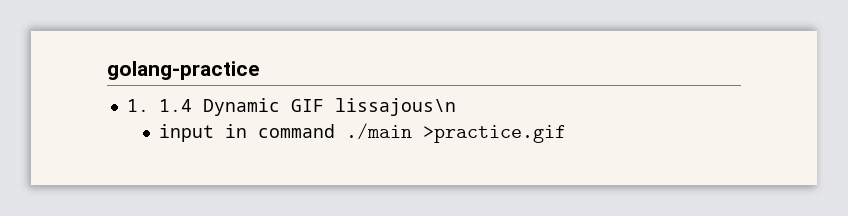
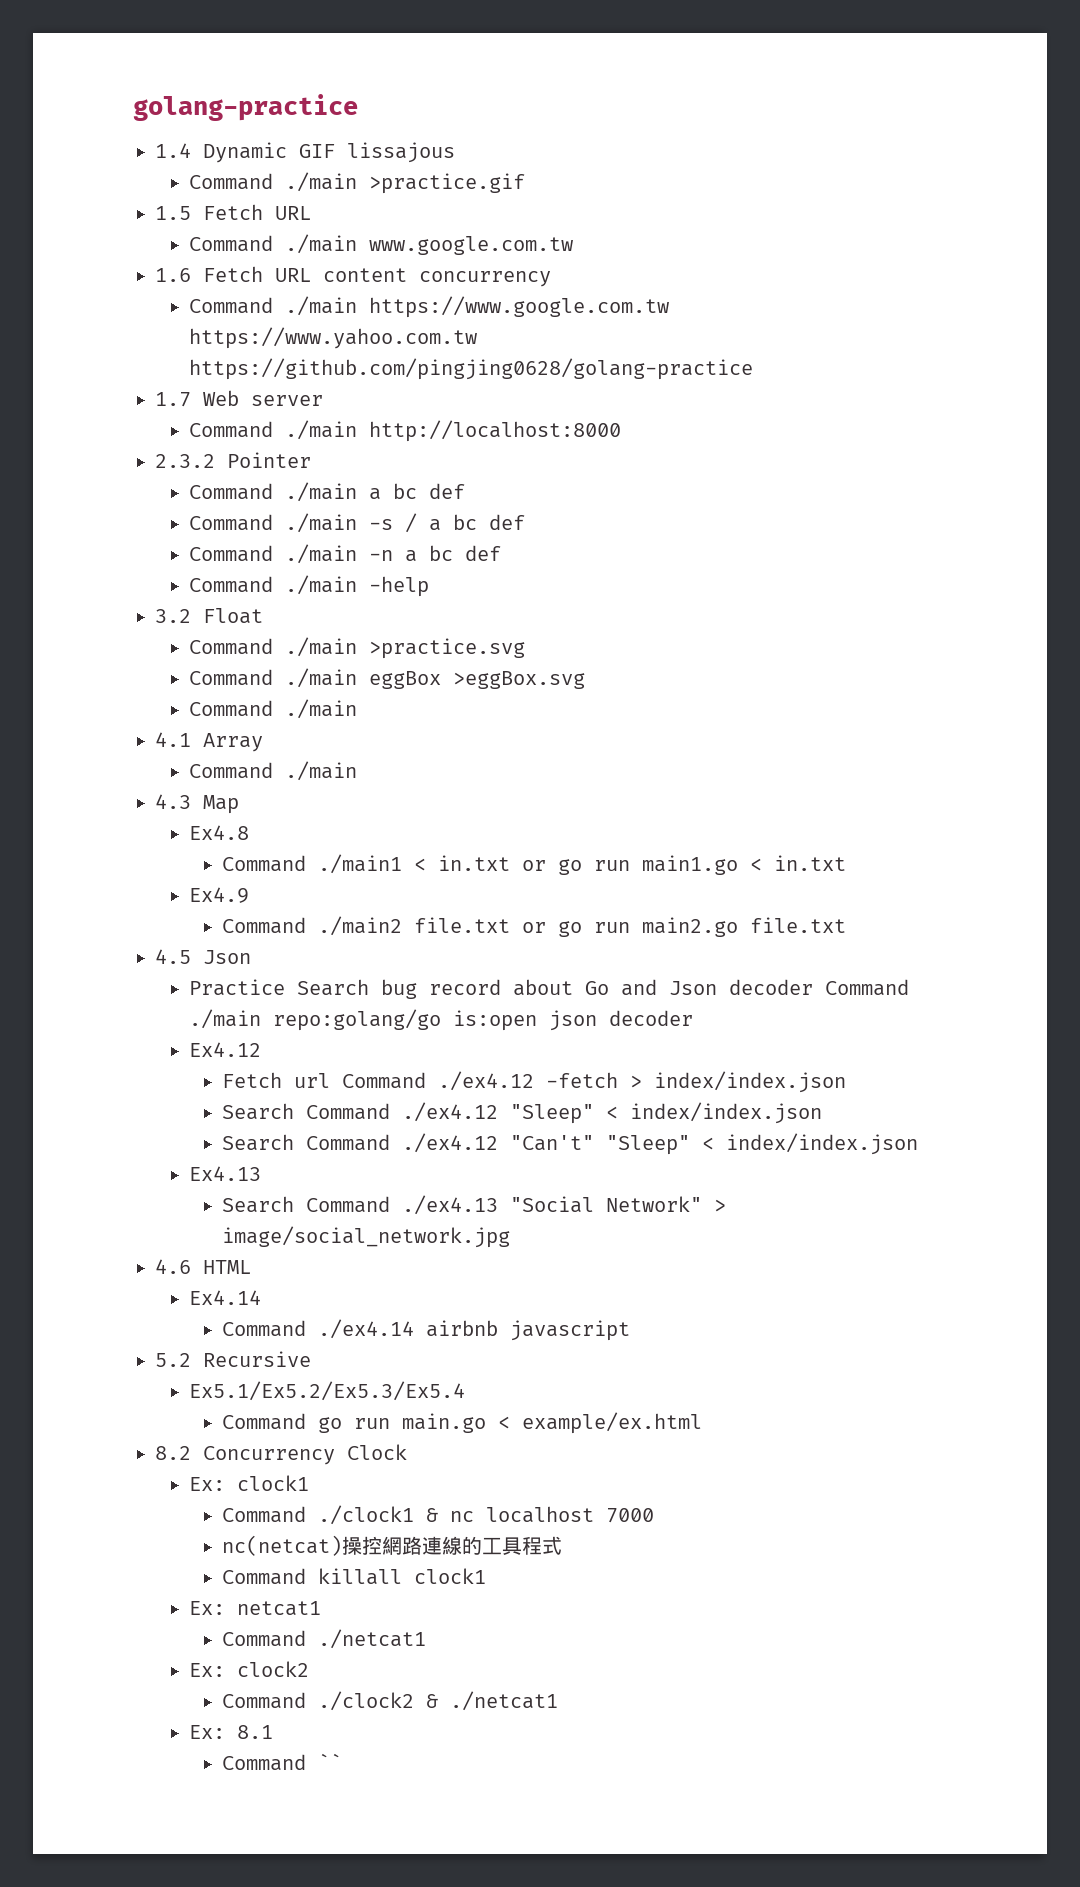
- 1. 1.4 Dynamic GIF lissajous\n
- input in command ./main >practice.gif
+ 1.4 Dynamic GIF lissajous
+ Command ./main >practice.gif
+ 1.5 Fetch URL
+ Command ./main www.google.com.tw
+ 1.6 Fetch URL content concurrency
+ Command ./main https://www.google.com.tw https://www.yahoo.com.tw https://github.com/pingjing0628/golang-practice
+ 1.7 Web server
+ Command ./main http://localhost:8000
+ 2.3.2 Pointer
+ Command ./main a bc def
+ Command ./main -s / a bc def
+ Command ./main -n a bc def
+ Command ./main -help
+ 3.2 Float
+ Command ./main >practice.svg
+ Command ./main eggBox >eggBox.svg
+ Command ./main
+ 4.1 Array
+ Command ./main
+ 4.3 Map
+ Ex4.8
+ Command ./main1 < in.txt or go run main1.go < in.txt
+ Ex4.9
+ Command ./main2 file.txt or go run main2.go file.txt
+ 4.5 Json
+ Practice Search bug record about Go and Json decoder Command ./main repo:golang/go is:open json decoder
+ Ex4.12
+ Fetch url Command ./ex4.12 -fetch > index/index.json
+ Search Command ./ex4.12 "Sleep" < index/index.json
+ Search Command ./ex4.12 "Can't" "Sleep" < index/index.json
+ Ex4.13
+ Search Command ./ex4.13 "Social Network" > image/social_network.jpg
+ 4.6 HTML
+ Ex4.14
+ Command ./ex4.14 airbnb javascript
+ 5.2 Recursive
+ Ex5.1/Ex5.2/Ex5.3/Ex5.4
+ Command go run main.go < example/ex.html
+ 8.2 Concurrency Clock
+ Ex: clock1
+ Command ./clock1 & nc localhost 7000
+ nc(netcat)操控網路連線的工具程式
+ Command killall clock1
+ Ex: netcat1
+ Command ./netcat1
+ Ex: clock2
+ Command ./clock2 & ./netcat1
+ Ex: 8.1
+ Command ``

